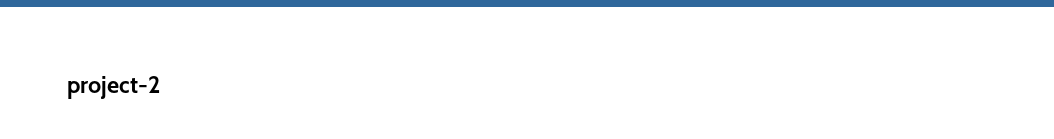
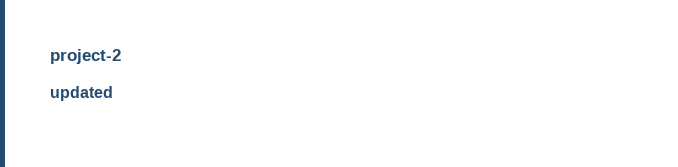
+ updated

